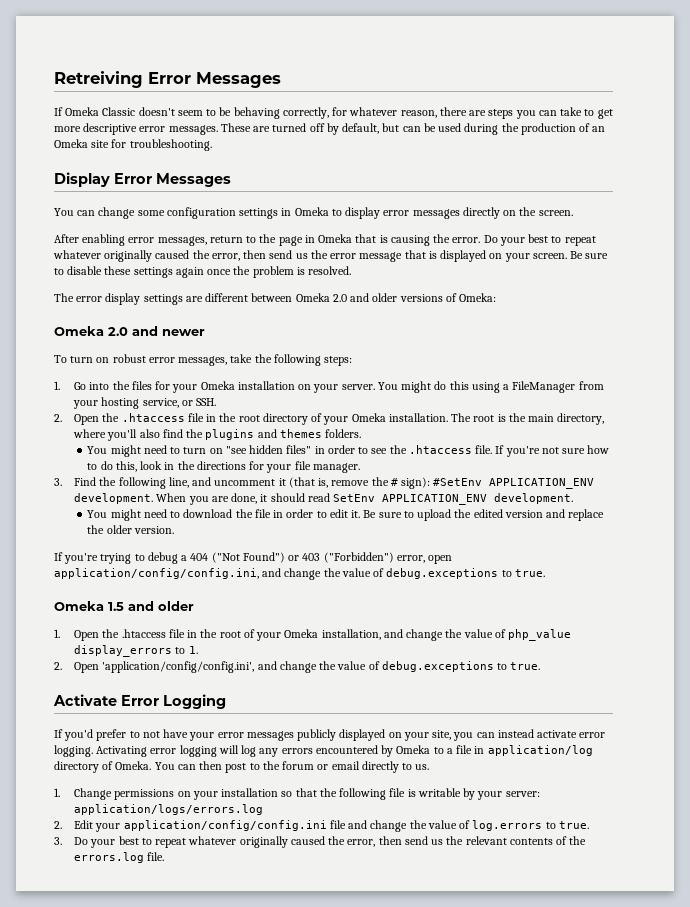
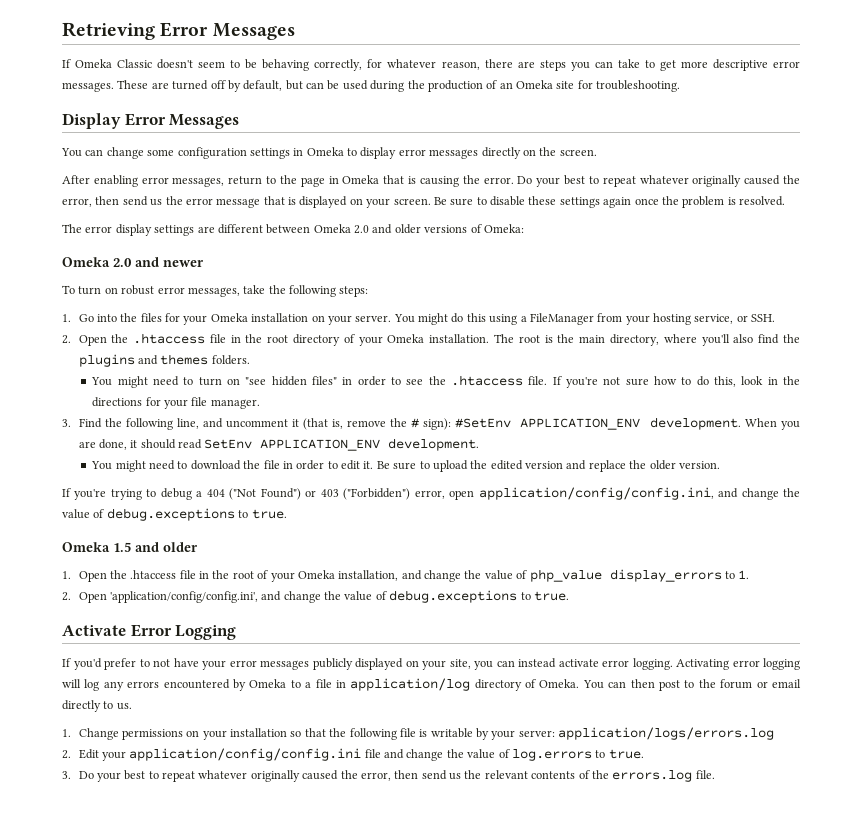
- Retreiving Error Messages
+ Retrieving Error Messages

